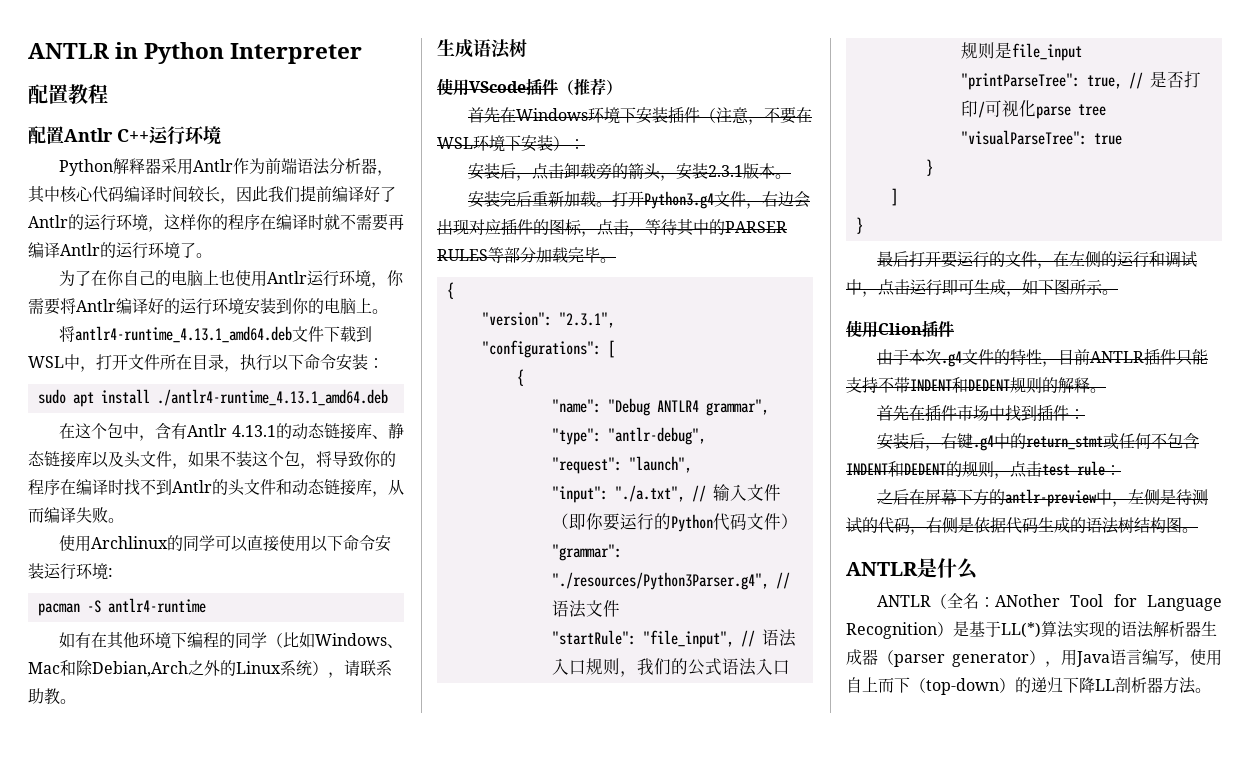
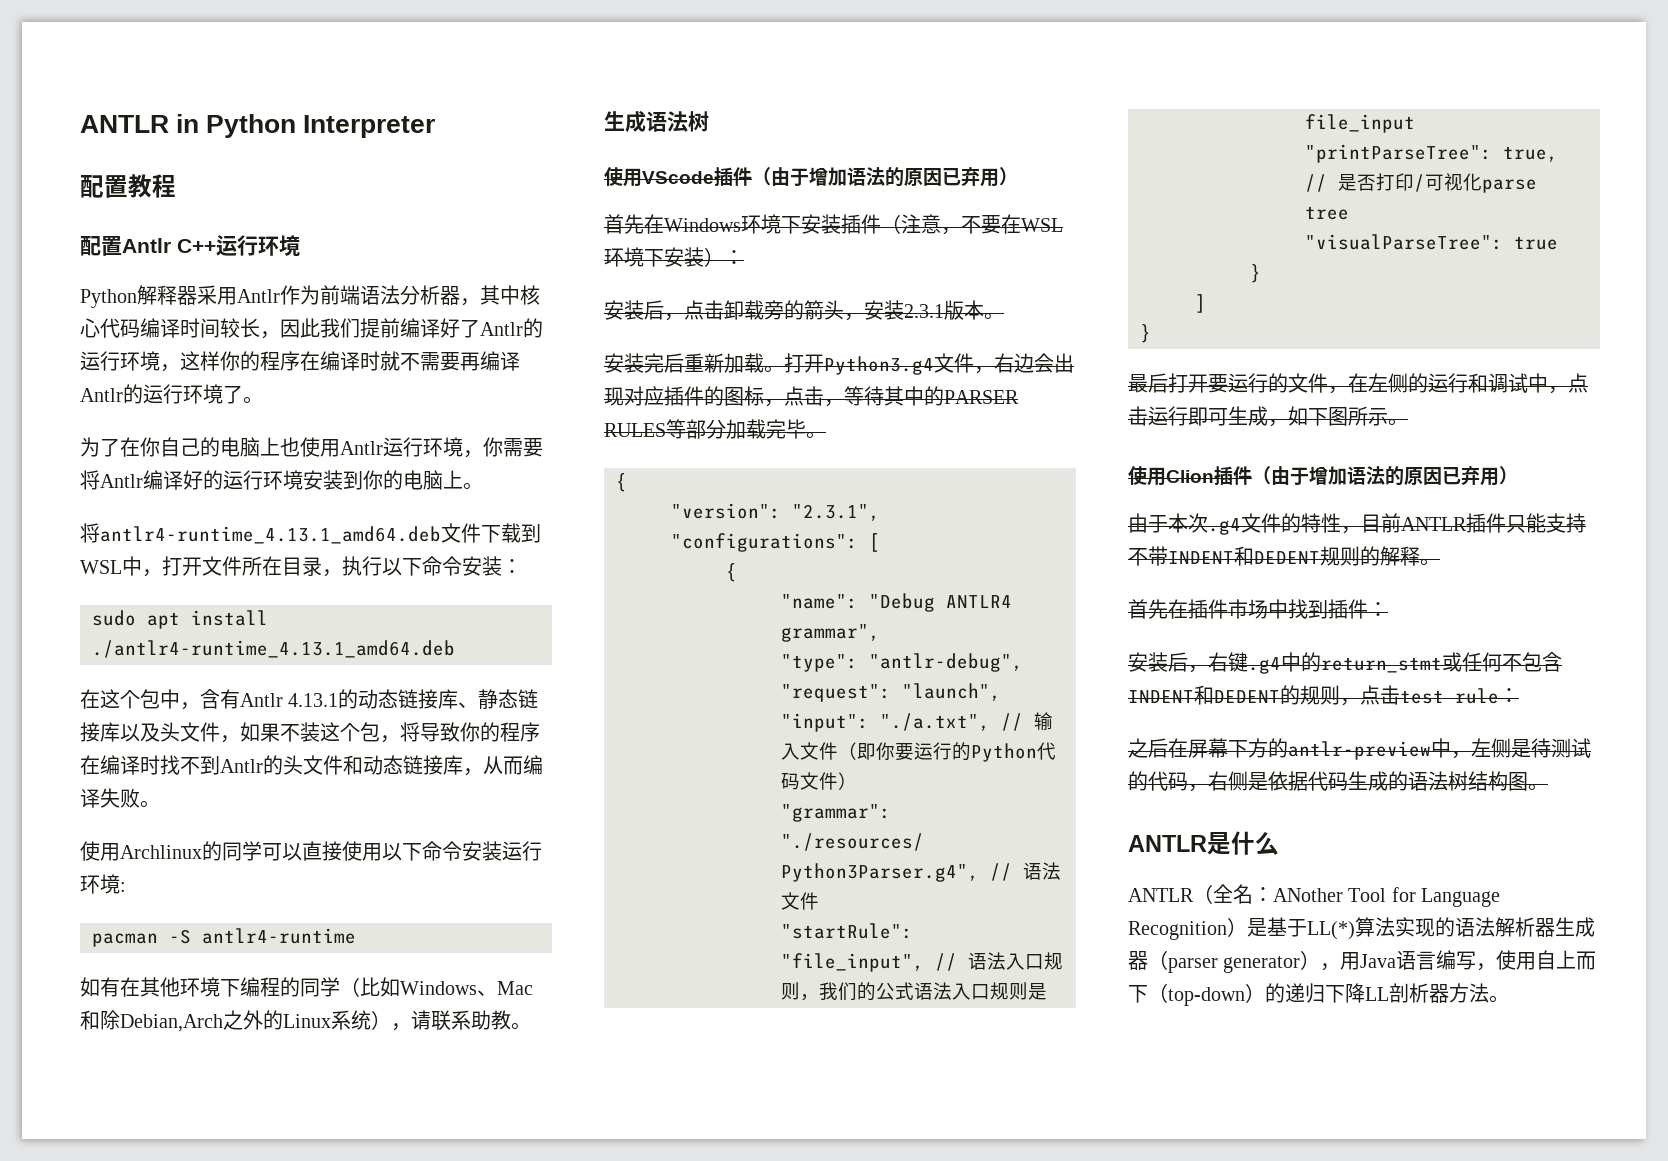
- 使用VScode插件（推荐）
+ 使用VScode插件（由于增加语法的原因已弃用）
- 使用Clion插件
+ 使用Clion插件（由于增加语法的原因已弃用）

